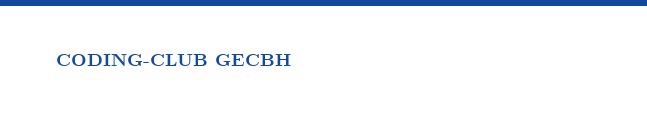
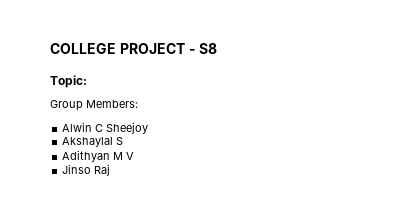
- CODING-CLUB GECBH
+ COLLEGE PROJECT - S8
+ Topic:
+ Group Members:
+ Alwin C Sheejoy
+ Akshaylal S
+ Adithyan M V
+ Jinso Raj

